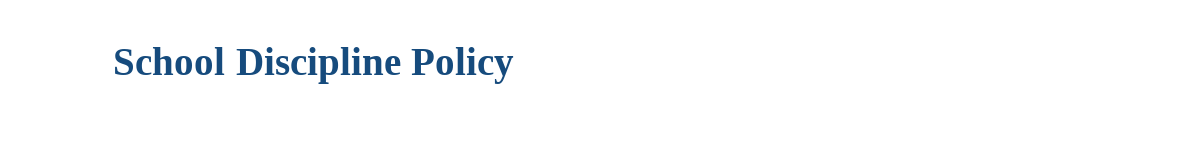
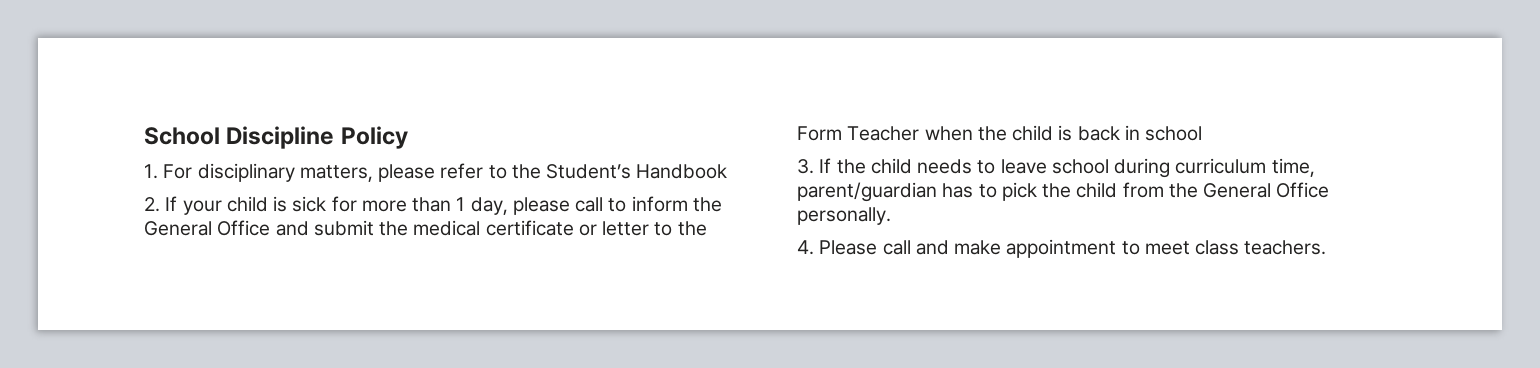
+ 1. For disciplinary matters, please refer to the Student’s Handbook
+ 2. If your child is sick for more than 1 day, please call to inform the General Office and submit the medical certificate or letter to the Form Teacher when the child is back in school
+ 3. If the child needs to leave school during curriculum time, parent/guardian has to pick the child from the General Office personally.
+ 4. Please call and make appointment to meet class teachers.

